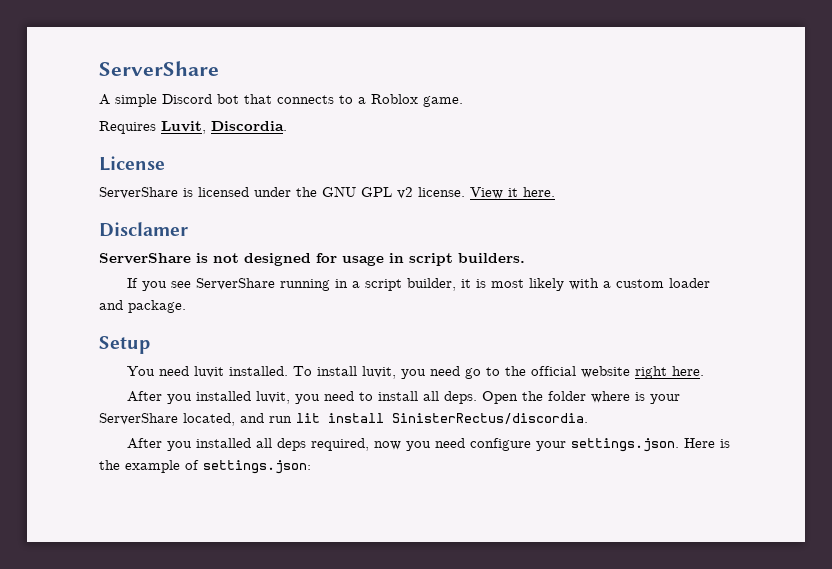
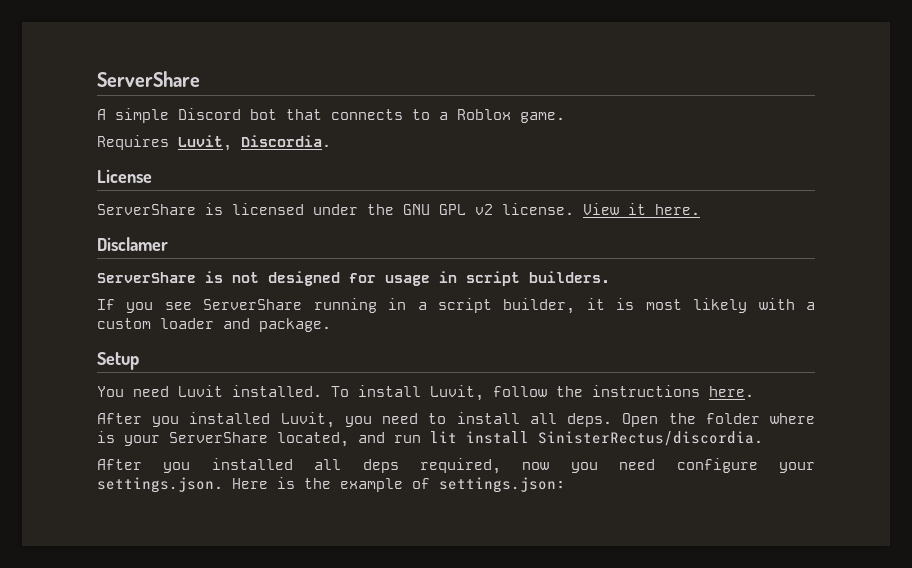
- You need luvit installed.
+ You need Luvit installed.
- To install luvit, you need go to the official website right here.
+ To install Luvit, follow the instructions here.
- After you installed luvit, you need to install all deps.
+ After you installed Luvit, you need to install all deps.

